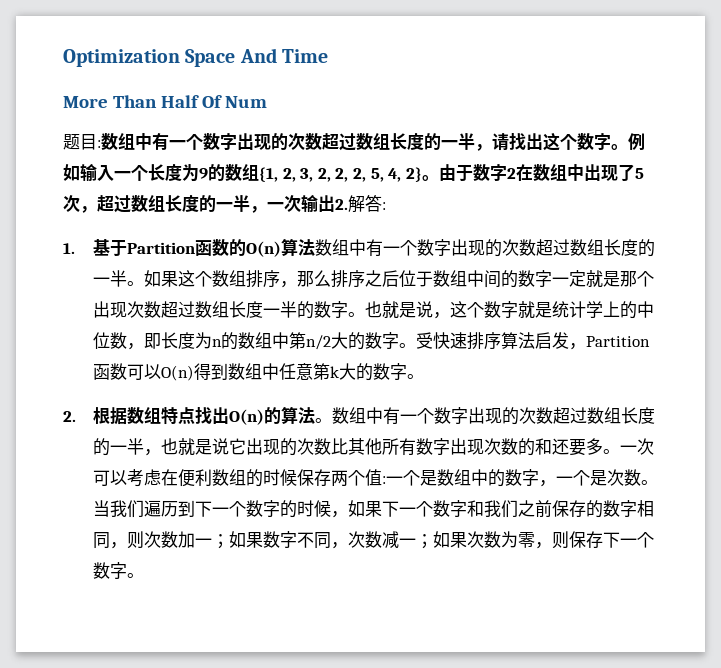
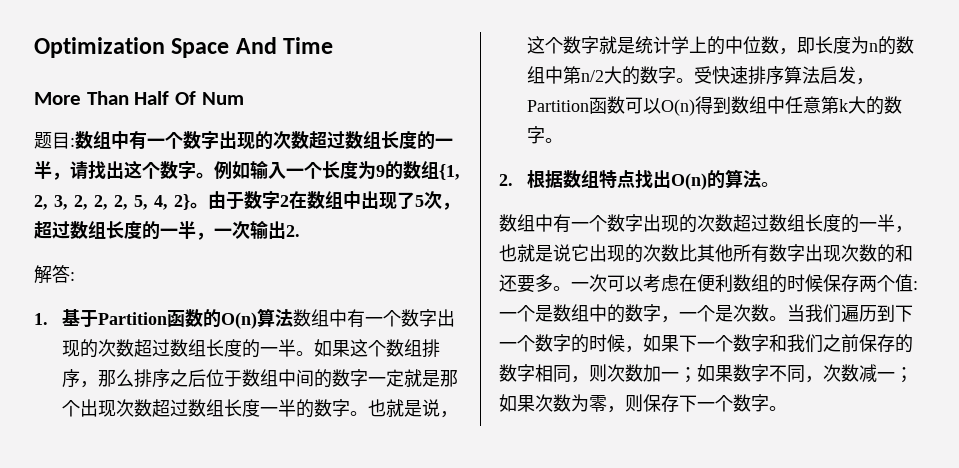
- 由于数字2在数组中出现了5次，超过数组长度的一半，一次输出2.解答:
+ 由于数字2在数组中出现了5次，超过数组长度的一半，一次输出2.
+ 解答:
- 2.根据数组特点找出O(n)的算法。数组中有一个数字出现的次数超过数组长度的一半，也就是说它出现的次数比其他所有数字出现次数的和还要多。
+ 2.根据数组特点找出O(n)的算法。
+ 数组中有一个数字出现的次数超过数组长度的一半，也就是说它出现的次数比其他所有数字出现次数的和还要多。

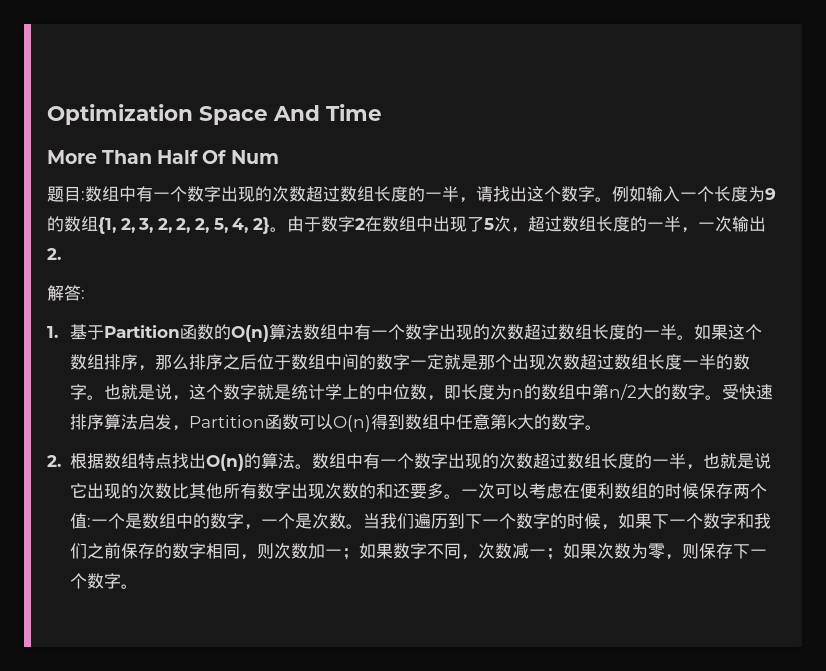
- 2.根据数组特点找出O(n)的算法。
- 数组中有一个数字出现的次数超过数组长度的一半，也就是说它出现的次数比其他所有数字出现次数的和还要多。
+ 2.根据数组特点找出O(n)的算法。数组中有一个数字出现的次数超过数组长度的一半，也就是说它出现的次数比其他所有数字出现次数的和还要多。

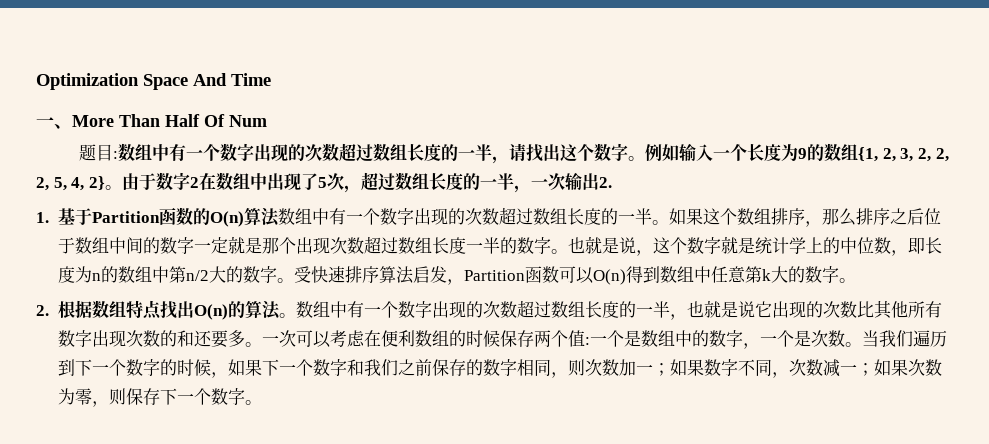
- More Than Half Of Num
+ 一、More Than Half Of Num
- 解答:

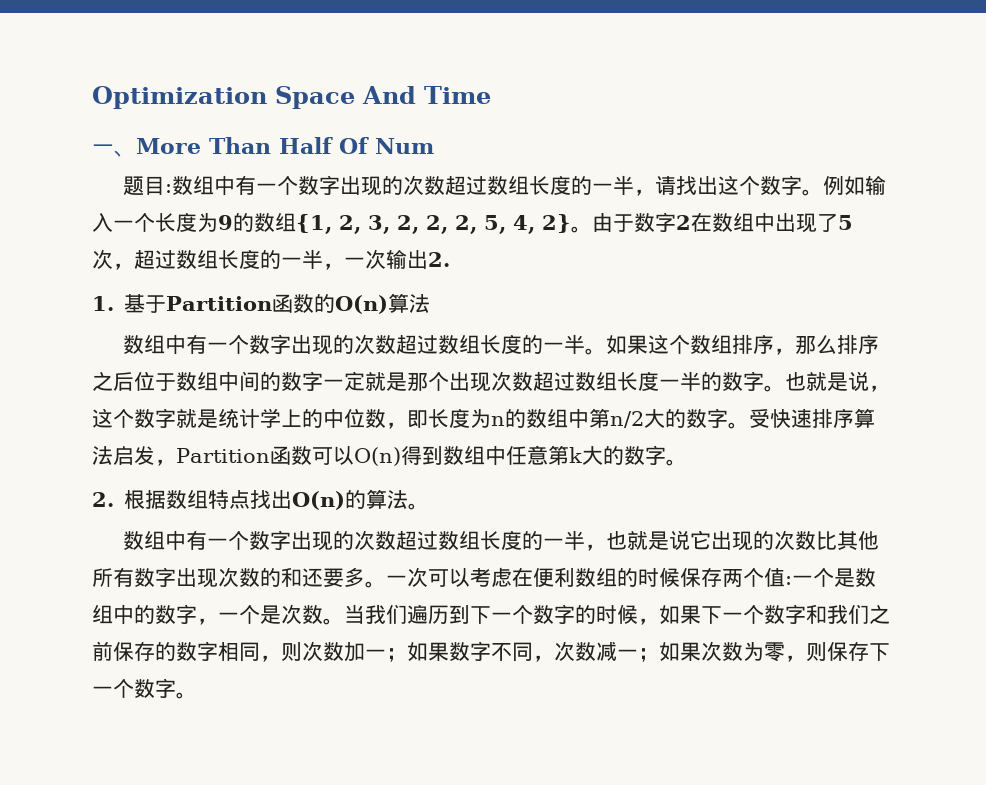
- 1.基于Partition函数的O(n)算法数组中有一个数字出现的次数超过数组长度的一半。
+ 1.基于Partition函数的O(n)算法
+ 数组中有一个数字出现的次数超过数组长度的一半。
- 2.根据数组特点找出O(n)的算法。数组中有一个数字出现的次数超过数组长度的一半，也就是说它出现的次数比其他所有数字出现次数的和还要多。
+ 2.根据数组特点找出O(n)的算法。
+ 数组中有一个数字出现的次数超过数组长度的一半，也就是说它出现的次数比其他所有数字出现次数的和还要多。

